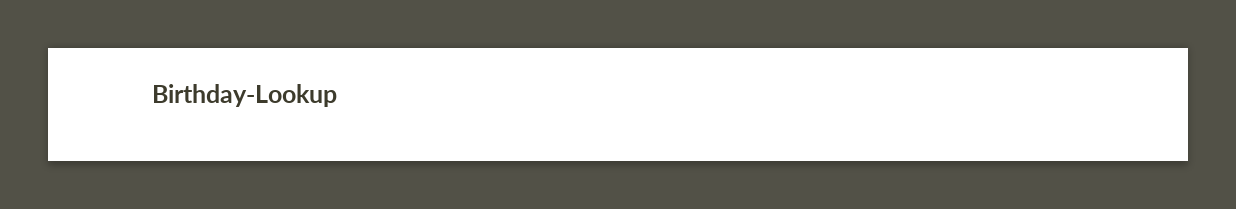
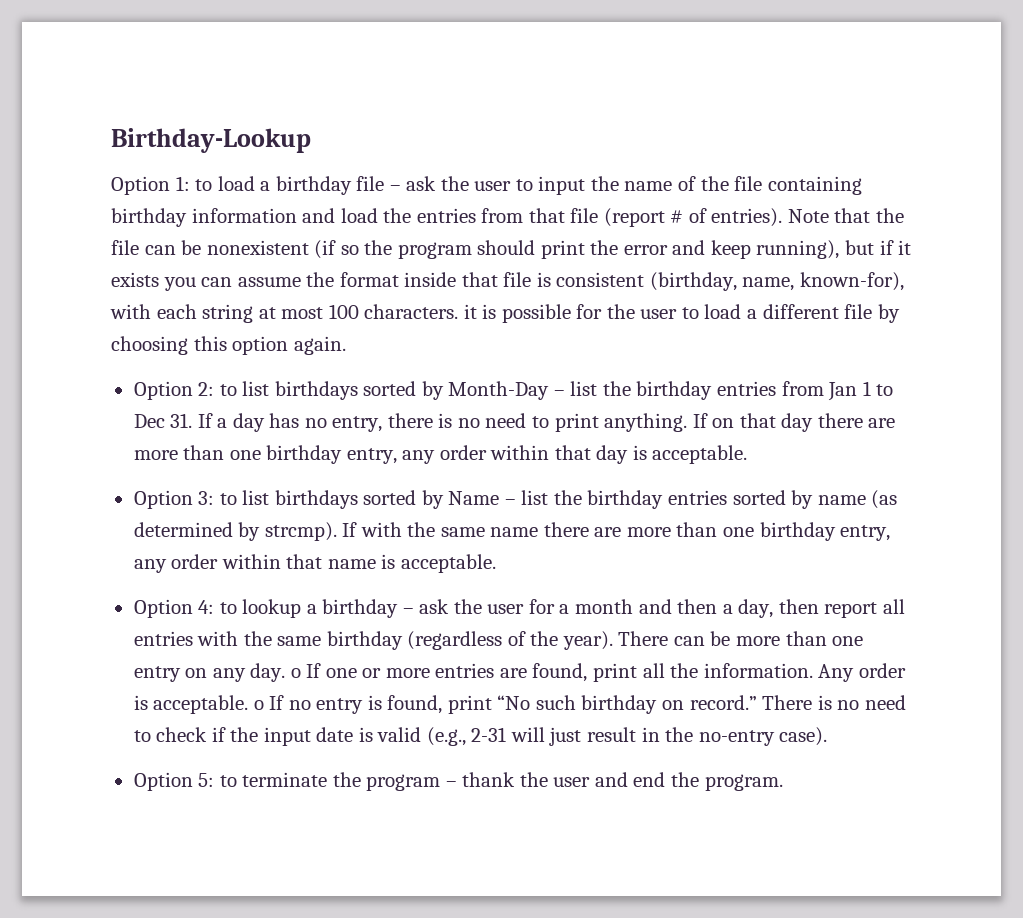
+ Option 1: to load a birthday file – ask the user to input the name of the file containing birthday information and load the entries from that file (report # of entries). Note that the file can be nonexistent (if so the program should print the error and keep running), but if it exists you can assume the format inside that file is consistent (birthday, name, known-for), with each string at most 100 characters. it is possible for the user to load a different file by choosing this option again.
+ Option 2: to list birthdays sorted by Month-Day – list the birthday entries from Jan 1 to Dec 31. If a day has no entry, there is no need to print anything. If on that day there are more than one birthday entry, any order within that day is acceptable.
+ Option 3: to list birthdays sorted by Name – list the birthday entries sorted by name (as determined by strcmp). If with the same name there are more than one birthday entry, any order within that name is acceptable.
+ Option 4: to lookup a birthday – ask the user for a month and then a day, then report all entries with the same birthday (regardless of the year). There can be more than one entry on any day. o If one or more entries are found, print all the information. Any order is acceptable. o If no entry is found, print “No such birthday on record.” There is no need to check if the input date is valid (e.g., 2-31 will just result in the no-entry case).
+ Option 5: to terminate the program – thank the user and end the program.

